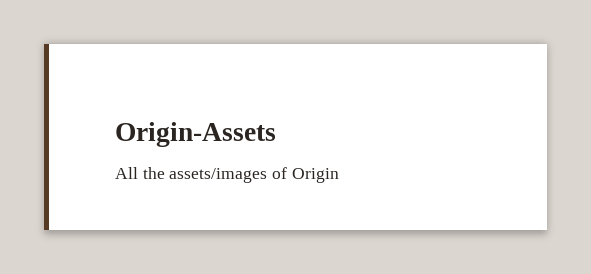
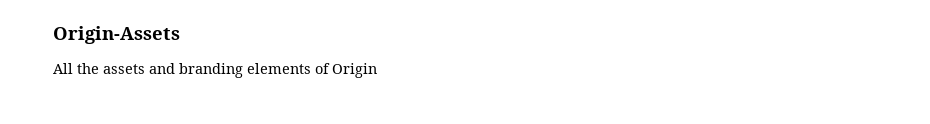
- All the assets/images of Origin
+ All the assets and branding elements of Origin

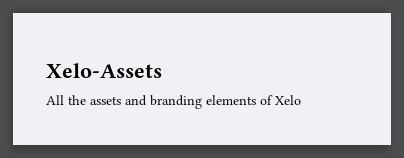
- Origin-Assets
+ Xelo-Assets
- All the assets and branding elements of Origin
+ All the assets and branding elements of Xelo

